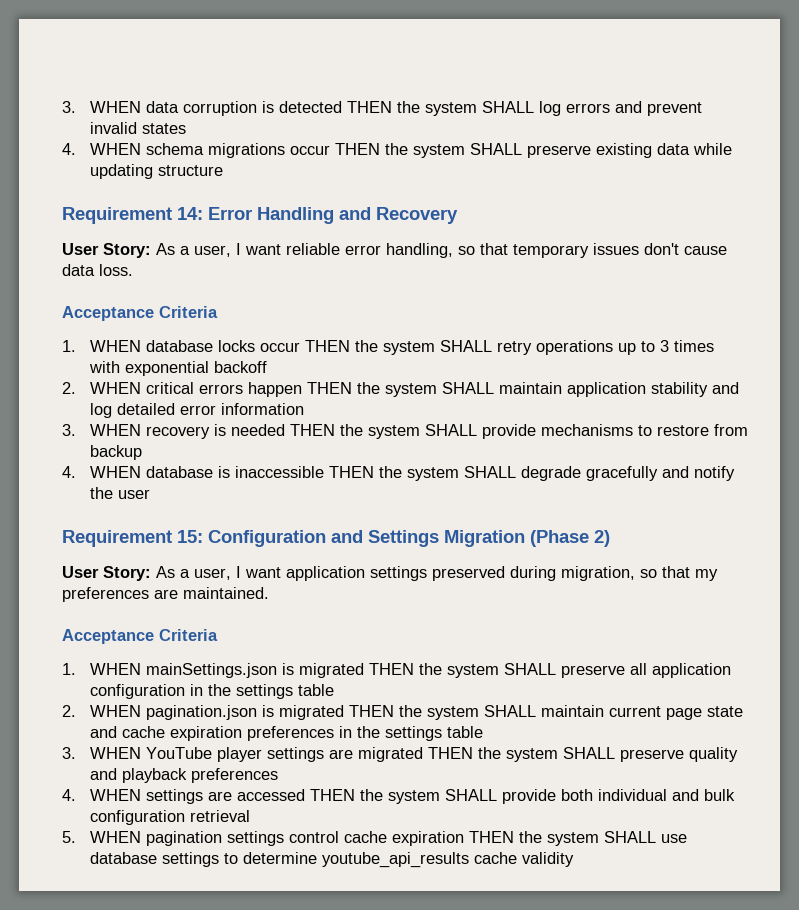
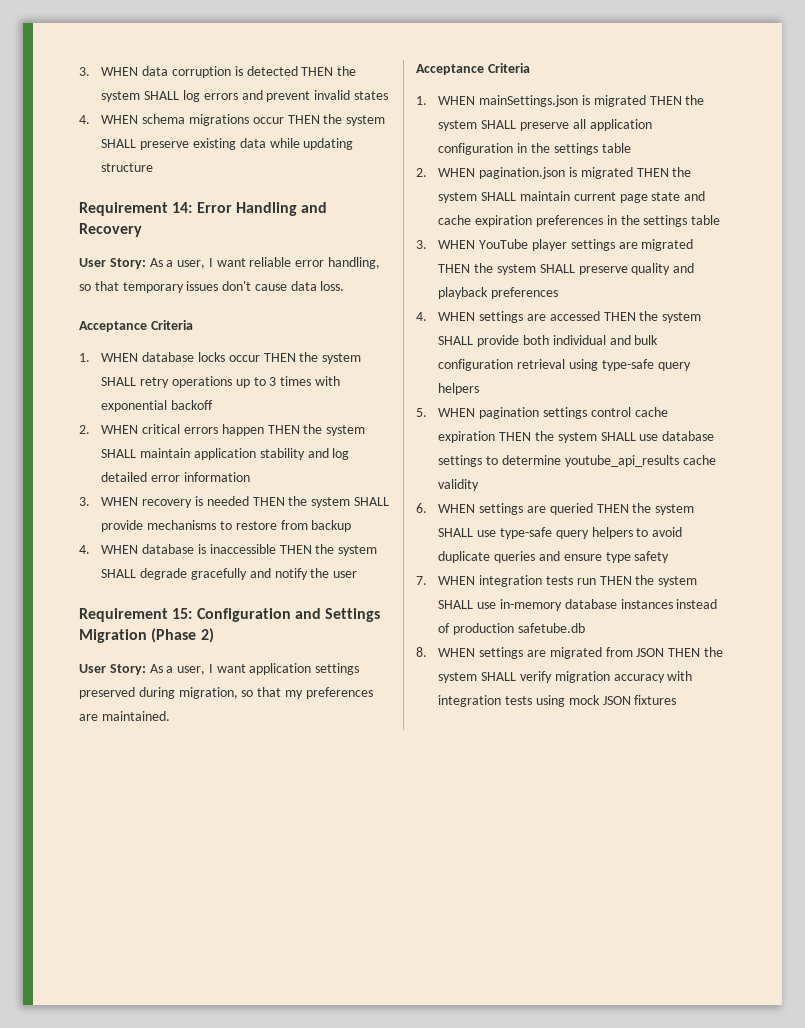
- 4. WHEN settings are accessed THEN the system SHALL provide both individual and bulk configuration retrieval
+ 4. WHEN settings are accessed THEN the system SHALL provide both individual and bulk configuration retrieval using type-safe query helpers
+ 6. WHEN settings are queried THEN the system SHALL use type-safe query helpers to avoid duplicate queries and ensure type safety
+ 7. WHEN integration tests run THEN the system SHALL use in-memory database instances instead of production safetube.db
+ 8. WHEN settings are migrated from JSON THEN the system SHALL verify migration accuracy with integration tests using mock JSON fixtures

